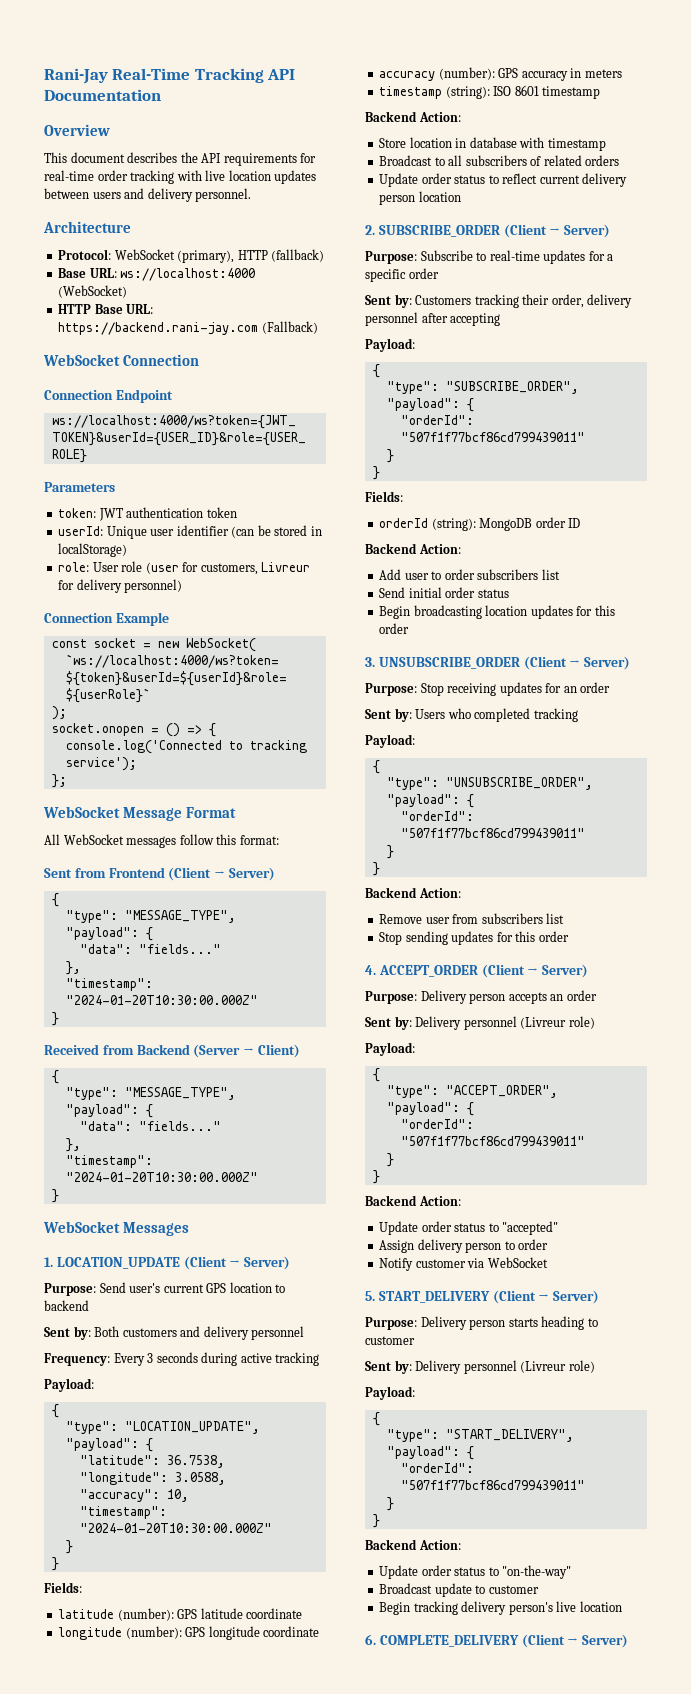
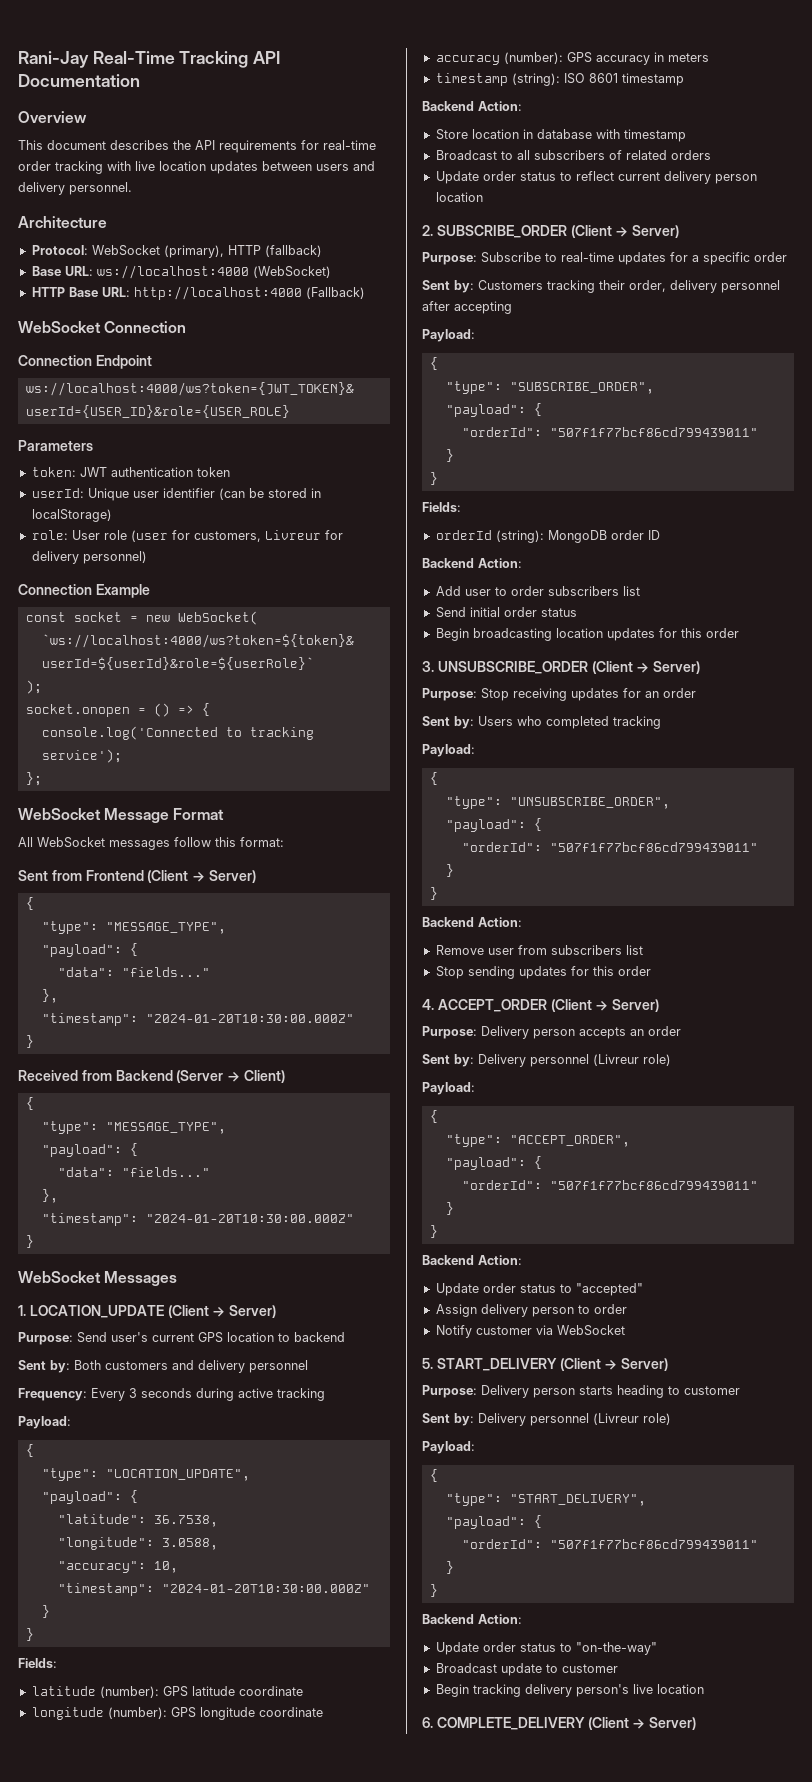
- HTTP Base URL: https://backend.rani-jay.com (Fallback)
+ HTTP Base URL: http://localhost:4000 (Fallback)

